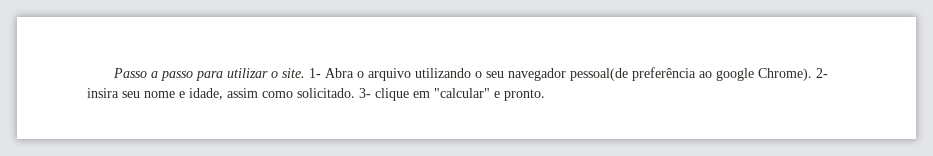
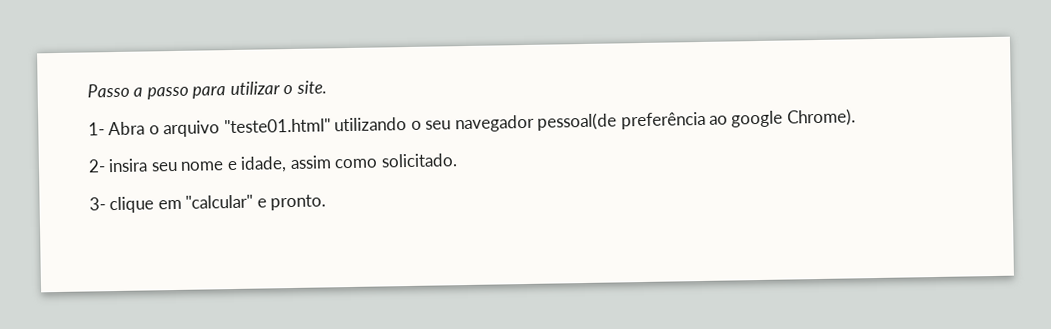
- Passo a passo para utilizar o site. 1- Abra o arquivo utilizando o seu navegador pessoal(de preferência ao google Chrome). 2- insira seu nome e idade, assim como solicitado. 3- clique em "calcular" e pronto.
+ Passo a passo para utilizar o site.
+ 1- Abra o arquivo "teste01.html" utilizando o seu navegador pessoal(de preferência ao google Chrome).
+ 2- insira seu nome e idade, assim como solicitado.
+ 3- clique em "calcular" e pronto.

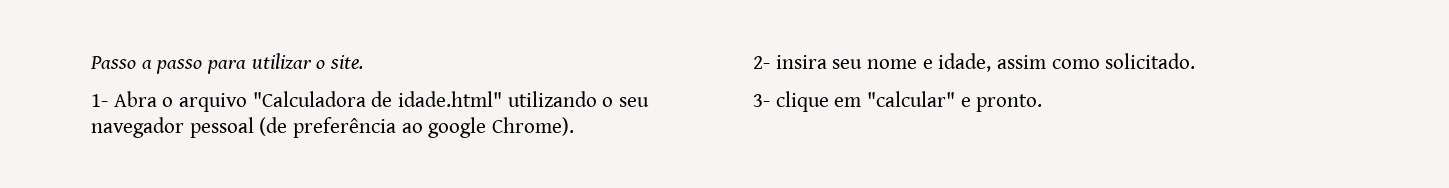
- 1- Abra o arquivo "teste01.html" utilizando o seu navegador pessoal(de preferência ao google Chrome).
+ 1- Abra o arquivo "Calculadora de idade.html" utilizando o seu navegador pessoal (de preferência ao google Chrome).

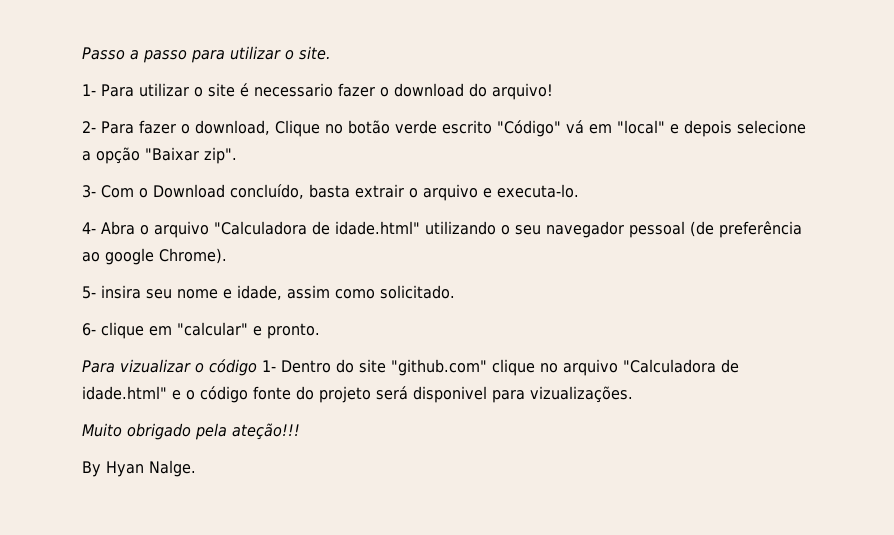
- 1- Abra o arquivo "Calculadora de idade.html" utilizando o seu navegador pessoal (de preferência ao google Chrome).
+ 1- Para utilizar o site é necessario fazer o download do arquivo!
+ 2- Para fazer o download, Clique no botão verde escrito "Código" vá em "local" e depois selecione a opção "Baixar zip".
+ 3- Com o Download concluído, basta extrair o arquivo e executa-lo.
+ 4- Abra o arquivo "Calculadora de idade.html" utilizando o seu navegador pessoal (de preferência ao google Chrome).
- 2- insira seu nome e idade, assim como solicitado.
+ 5- insira seu nome e idade, assim como solicitado.
- 3- clique em "calcular" e pronto.
+ 6- clique em "calcular" e pronto.
+ Para vizualizar o código 1- Dentro do site "github.com" clique no arquivo "Calculadora de idade.html" e o código fonte do projeto será disponivel para vizualizações.
+ Muito obrigado pela ateção!!!
+ By Hyan Nalge.

